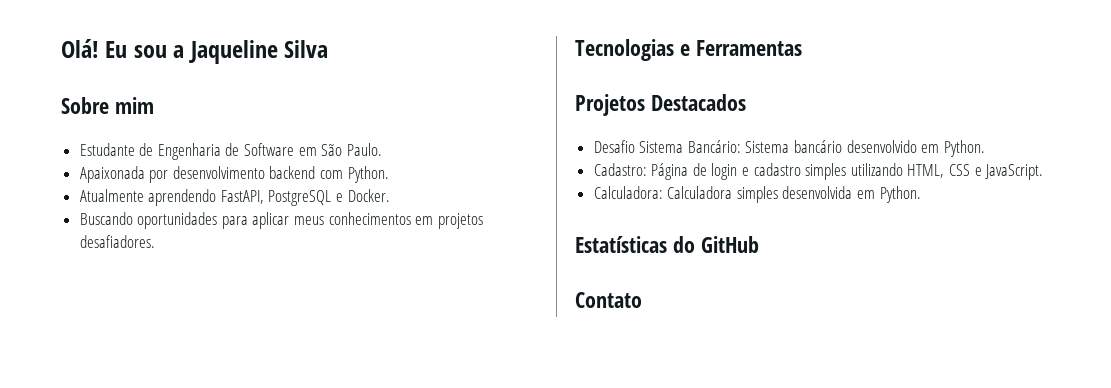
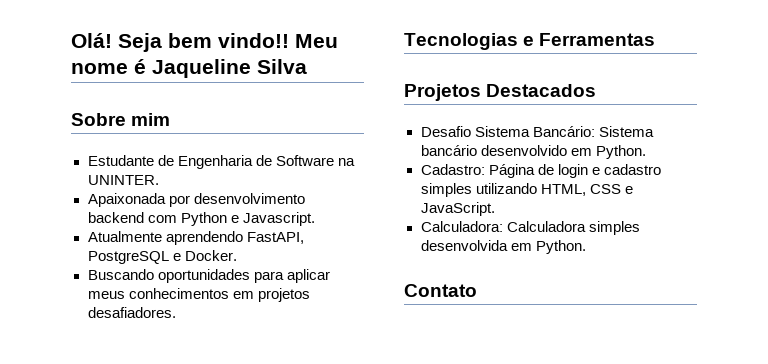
- Eu sou a Jaqueline Silva
+ Seja bem vindo!! Meu nome é Jaqueline Silva
- Estudante de Engenharia de Software em São Paulo.
+ Estudante de Engenharia de Software na UNINTER.
- Apaixonada por desenvolvimento backend com Python.
+ Apaixonada por desenvolvimento backend com Python e Javascript.
- Estatísticas do GitHub

